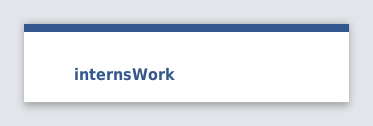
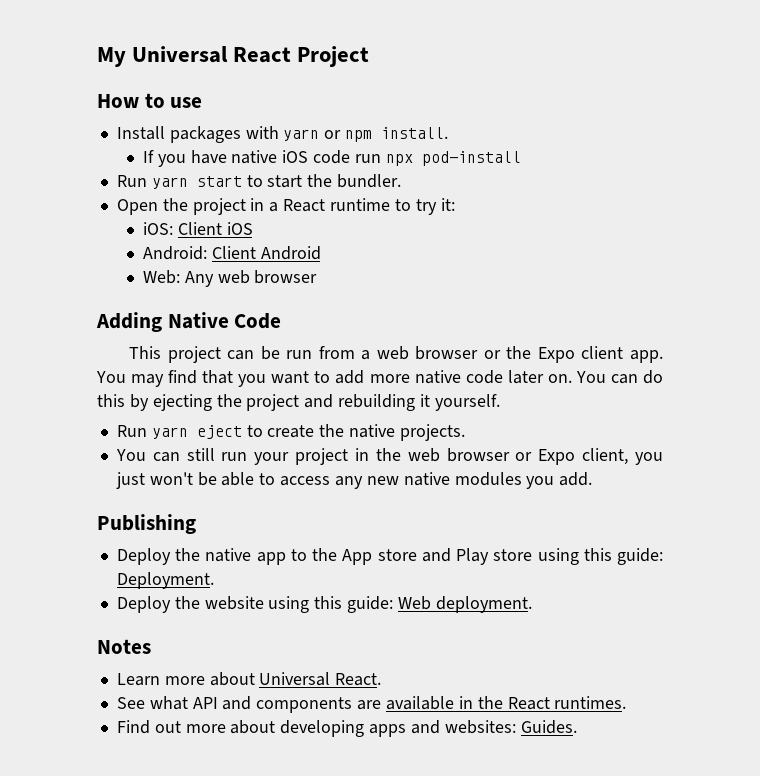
- internsWork
+ My Universal React Project
+ How to use
+ Install packages with yarn or npm install.
+ If you have native iOS code run npx pod-install
+ Run yarn start to start the bundler.
+ Open the project in a React runtime to try it:
+ iOS: Client iOS
+ Android: Client Android
+ Web: Any web browser
+ Adding Native Code
+ This project can be run from a web browser or the Expo client app. You may find that you want to add more native code later on. You can do this by ejecting the project and rebuilding it yourself.
+ Run yarn eject to create the native projects.
+ You can still run your project in the web browser or Expo client, you just won't be able to access any new native modules you add.
+ Publishing
+ Deploy the native app to the App store and Play store using this guide: Deployment.
+ Deploy the website using this guide: Web deployment.
+ Notes
+ Learn more about Universal React.
+ See what API and components are available in the React runtimes.
+ Find out more about developing apps and websites: Guides.

